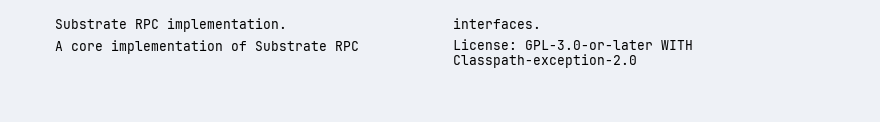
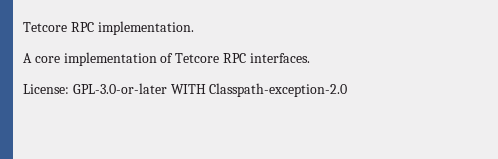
- Substrate RPC implementation.
+ Tetcore RPC implementation.
- A core implementation of Substrate RPC interfaces.
+ A core implementation of Tetcore RPC interfaces.

